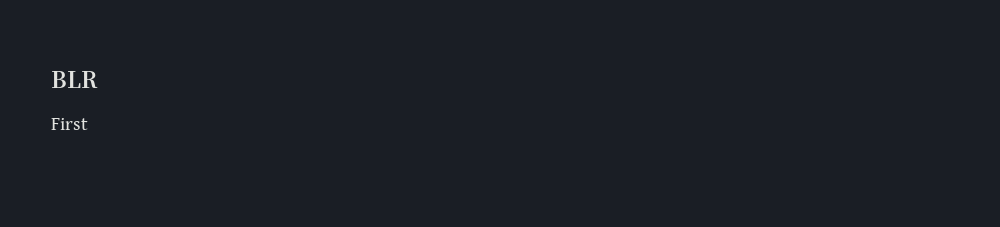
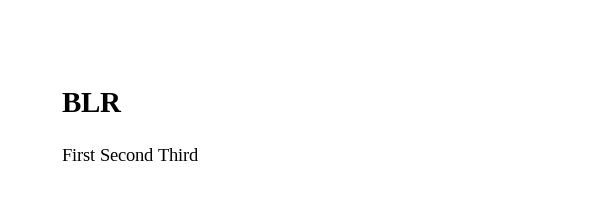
- First
+ First Second Third

